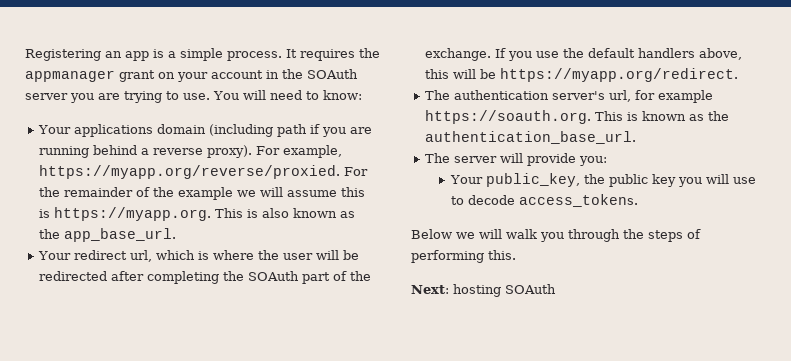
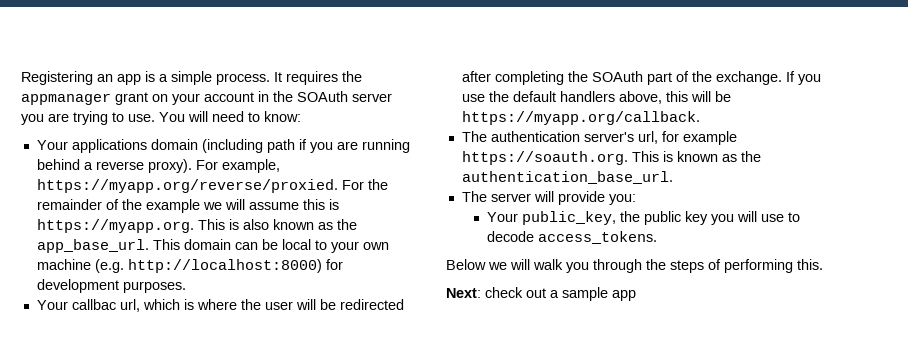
- For example, https://myapp.org/reverse/proxied. For the remainder of the example we will assume this is https://myapp.org. This is also known as the app_base_url.
- Your redirect url, which is where the user will be redirected after completing the SOAuth part of the exchange.
+ For example, https://myapp.org/reverse/proxied. For the remainder of the example we will assume this is https://myapp.org. This is also known as the app_base_url. This domain can be local to your own machine (e.g. http://localhost:8000) for development purposes.
+ Your callbac url, which is where the user will be redirected after completing the SOAuth part of the exchange.
- If you use the default handlers above, this will be https://myapp.org/redirect.
+ If you use the default handlers above, this will be https://myapp.org/callback.
- Next: hosting SOAuth
+ Next: check out a sample app

